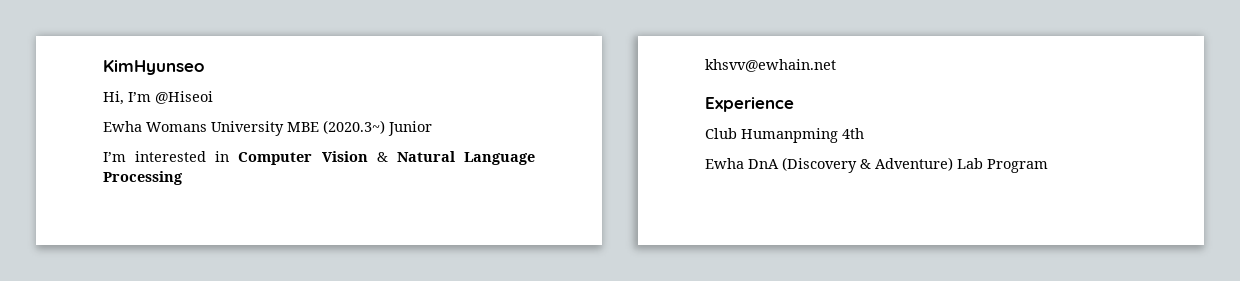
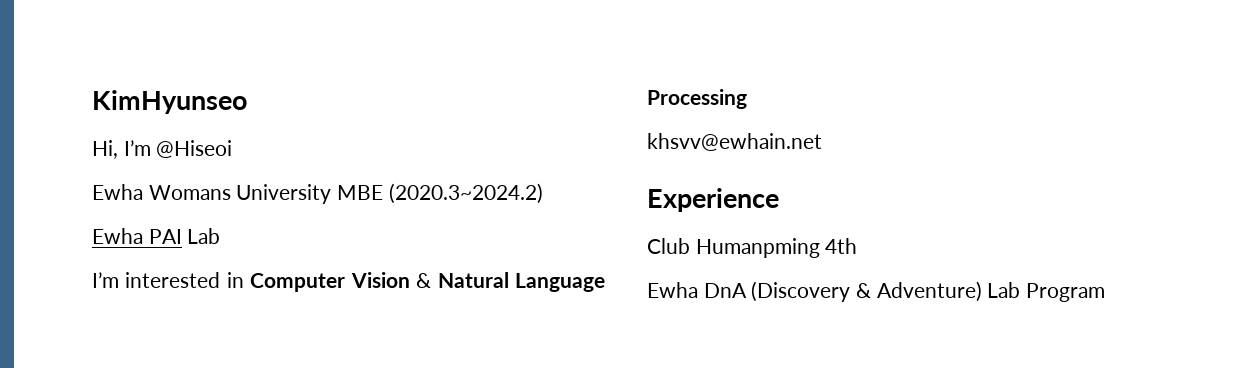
- Ewha Womans University MBE (2020.3~) Junior
+ Ewha Womans University MBE (2020.3~2024.2)
+ Ewha PAI Lab

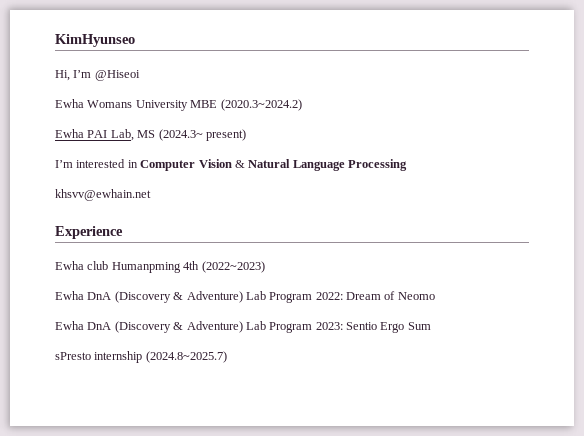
- Ewha PAI Lab
+ Ewha PAI Lab, MS (2024.3~ present)
- Club Humanpming 4th
- Ewha DnA (Discovery & Adventure) Lab Program
+ Ewha club Humanpming 4th (2022~2023)
+ Ewha DnA (Discovery & Adventure) Lab Program 2022: Dream of Neomo
+ Ewha DnA (Discovery & Adventure) Lab Program 2023: Sentio Ergo Sum
+ sPresto internship (2024.8~2025.7)

